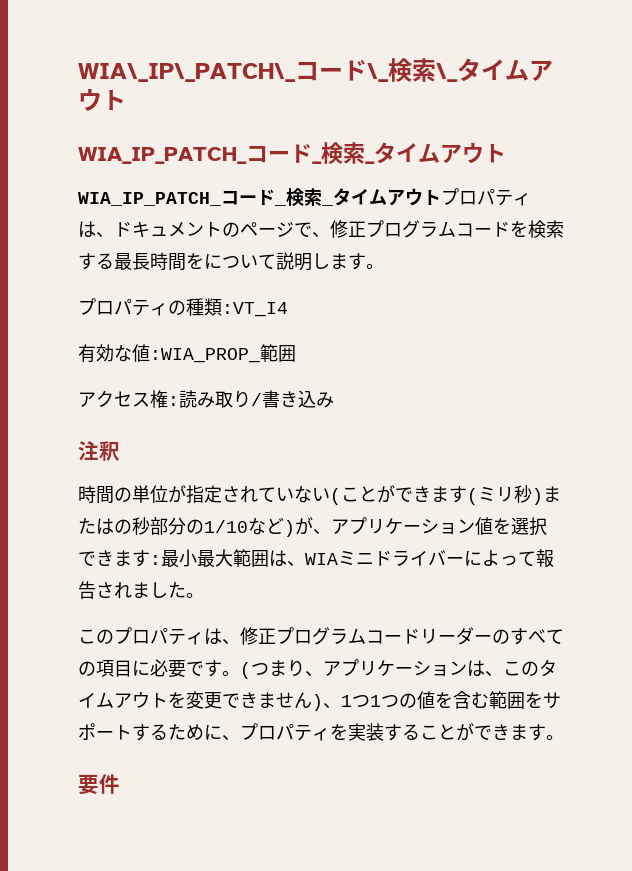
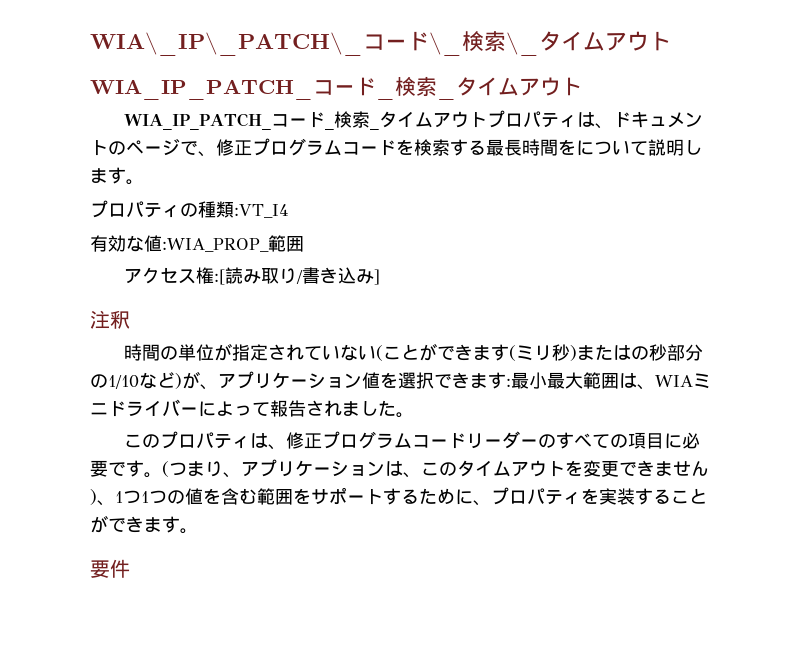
- アクセス権:読み取り/書き込み
+ アクセス権:[読み取り/書き込み]

